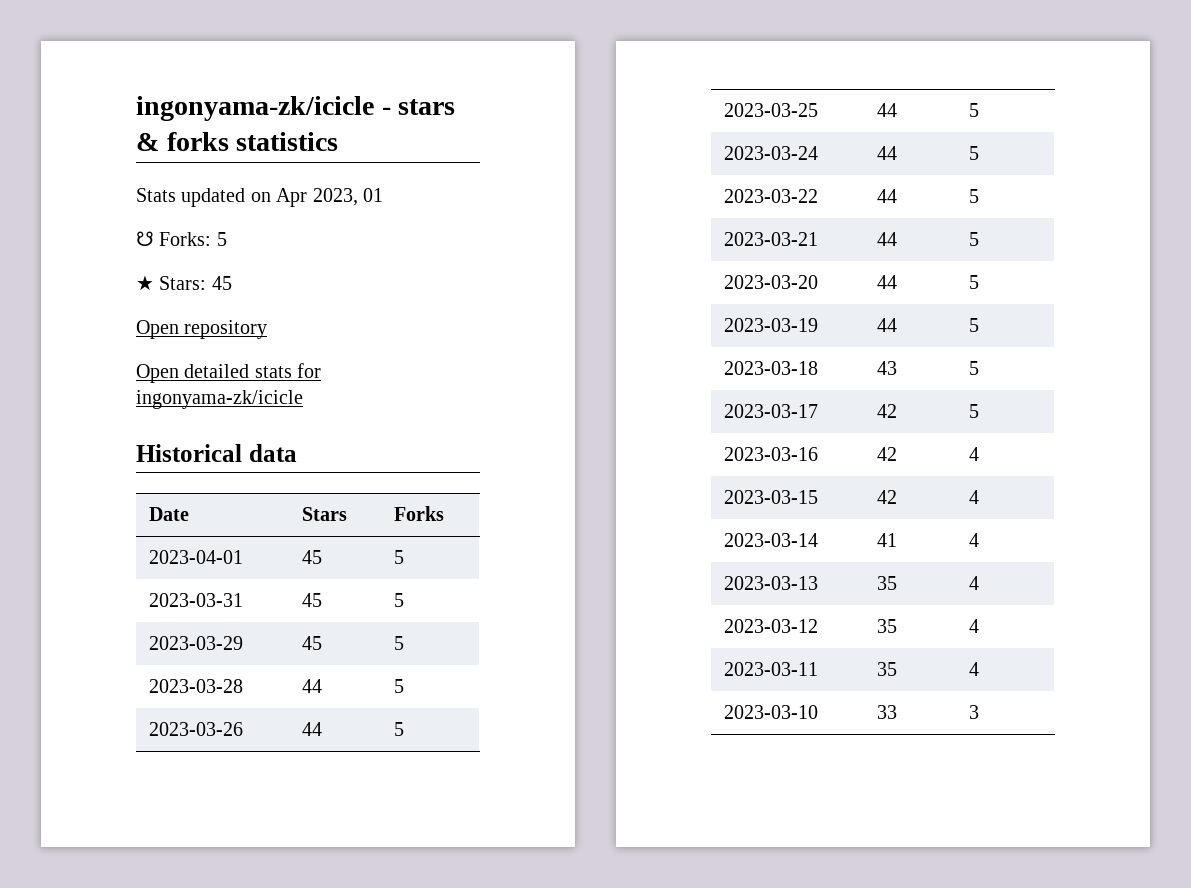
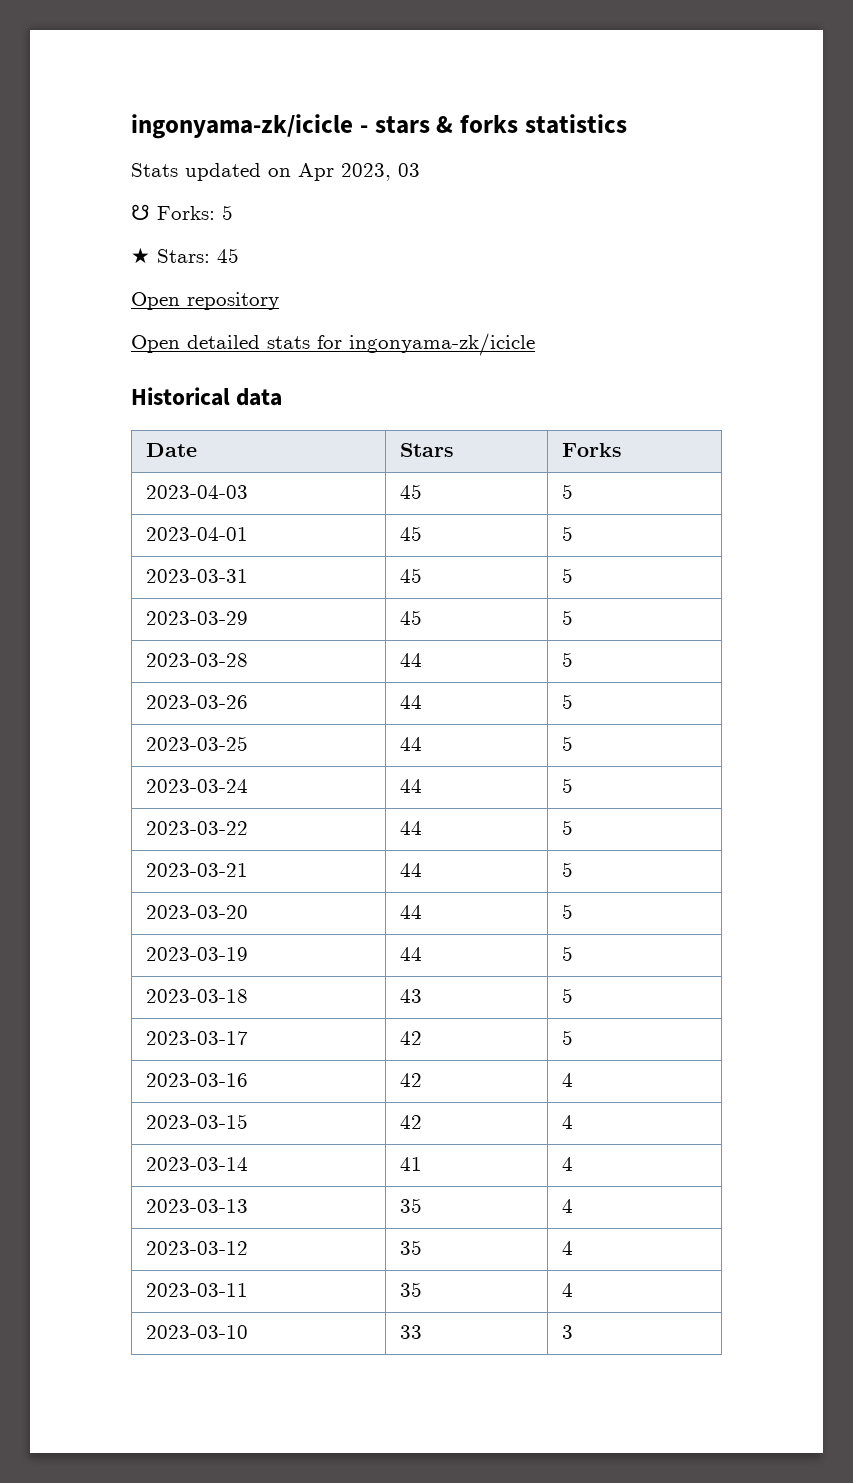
- Stats updated on Apr 2023, 01
+ Stats updated on Apr 2023, 03
+ 2023-04-03 | 45 | 5

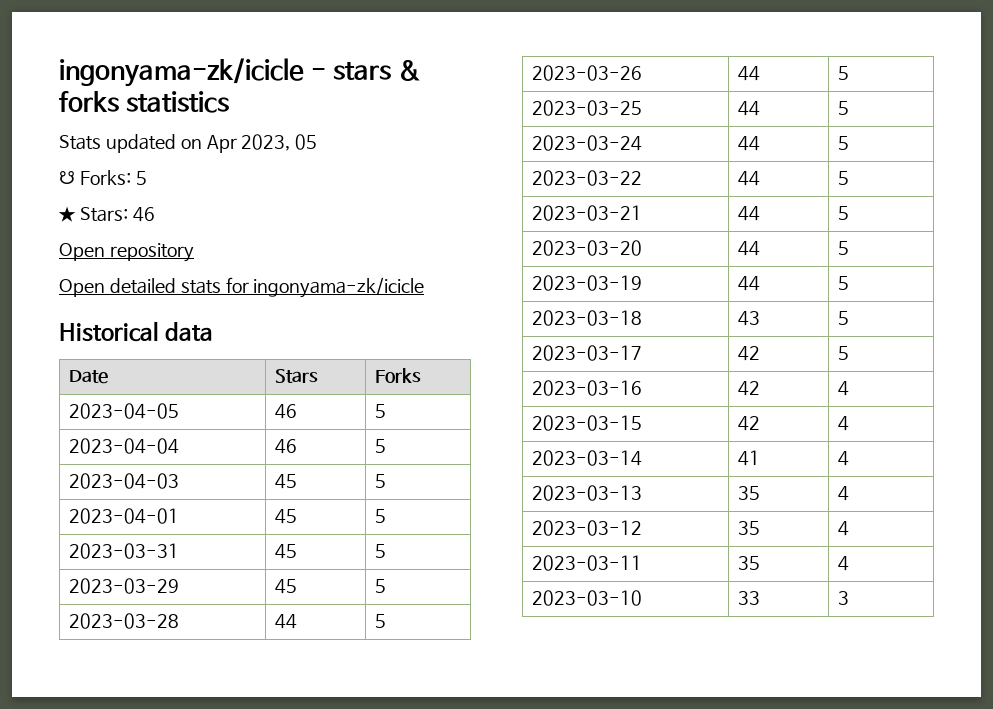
- Stats updated on Apr 2023, 03
+ Stats updated on Apr 2023, 05
- ★ Stars: 45
+ ★ Stars: 46
+ 2023-04-05 | 46 | 5
+ 2023-04-04 | 46 | 5

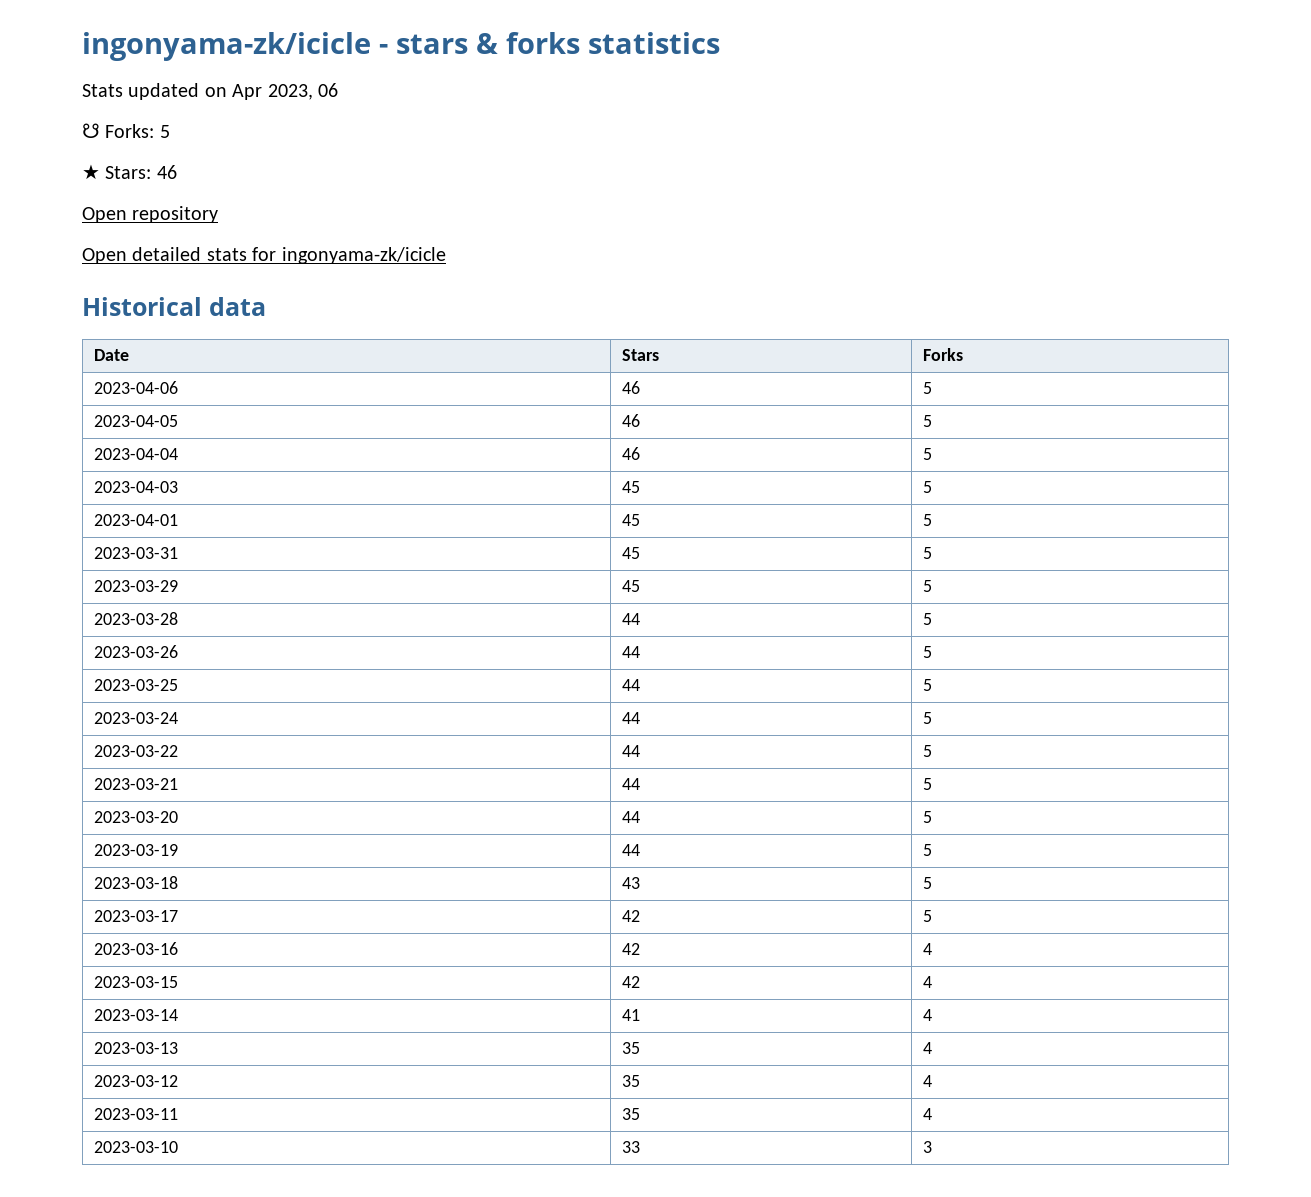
- Stats updated on Apr 2023, 05
+ Stats updated on Apr 2023, 06
+ 2023-04-06 | 46 | 5

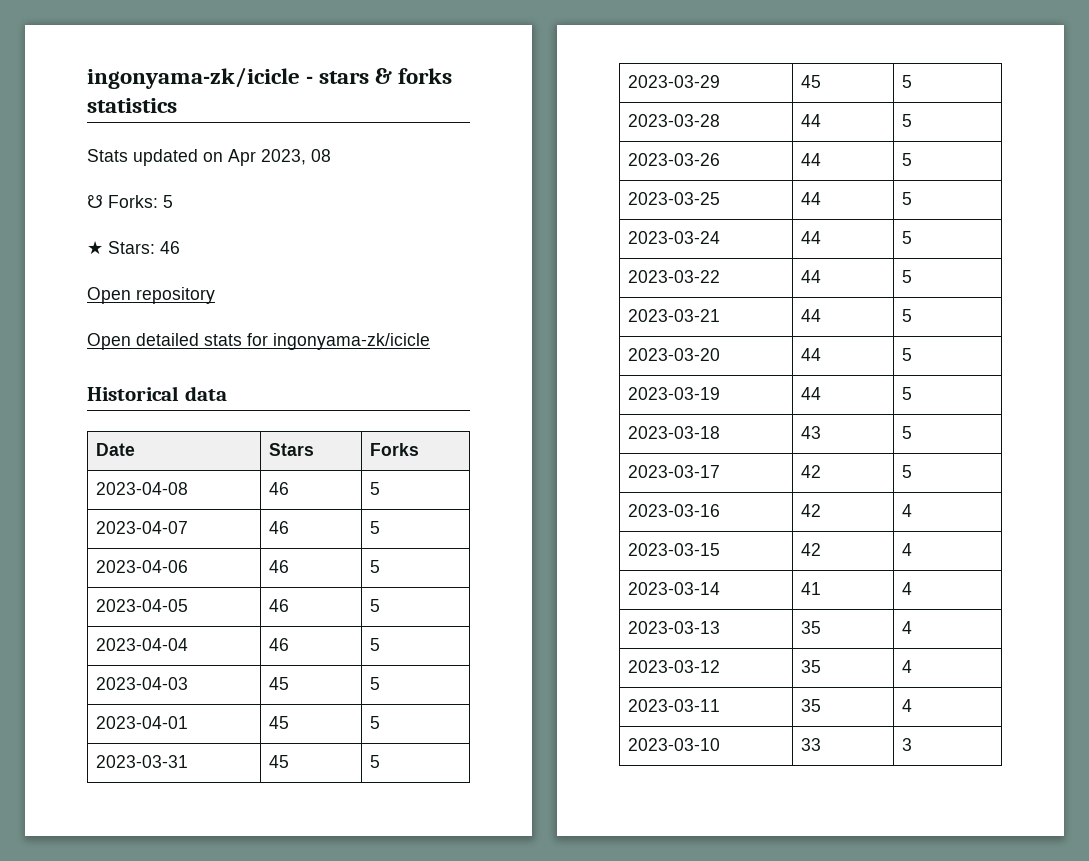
- Stats updated on Apr 2023, 06
+ Stats updated on Apr 2023, 08
+ 2023-04-08 | 46 | 5
+ 2023-04-07 | 46 | 5

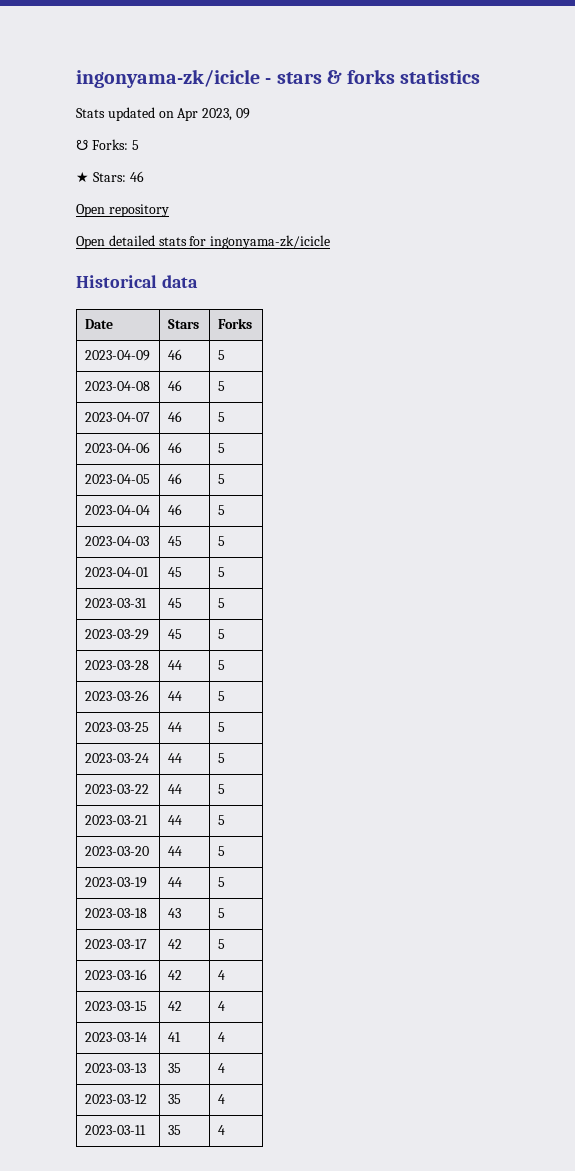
- Stats updated on Apr 2023, 08
+ Stats updated on Apr 2023, 09
+ 2023-04-09 | 46 | 5
- 2023-03-10 | 33 | 3

